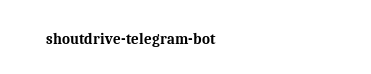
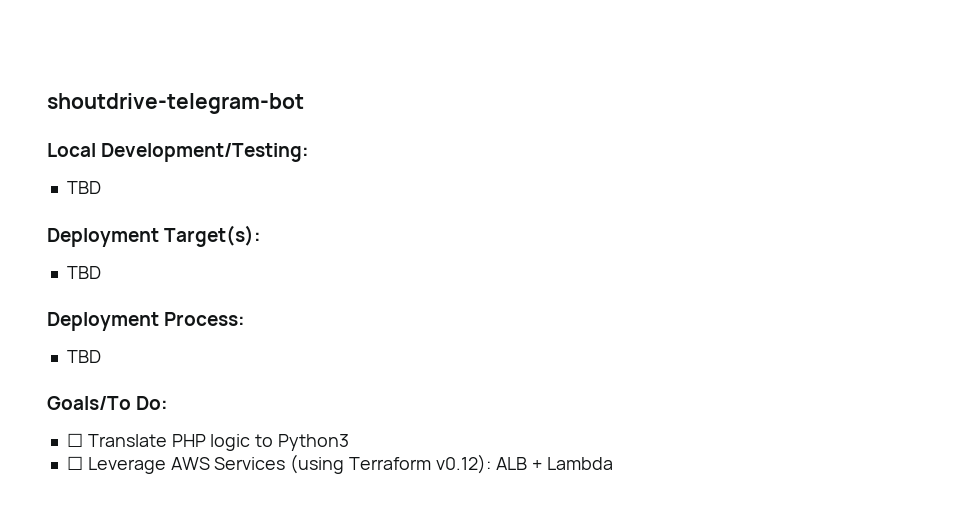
+ Local Development/Testing:
+ TBD
+ Deployment Target(s):
+ TBD
+ Deployment Process:
+ TBD
+ Goals/To Do:
+ ☐ Translate PHP logic to Python3
+ ☐ Leverage AWS Services (using Terraform v0.12): ALB + Lambda

